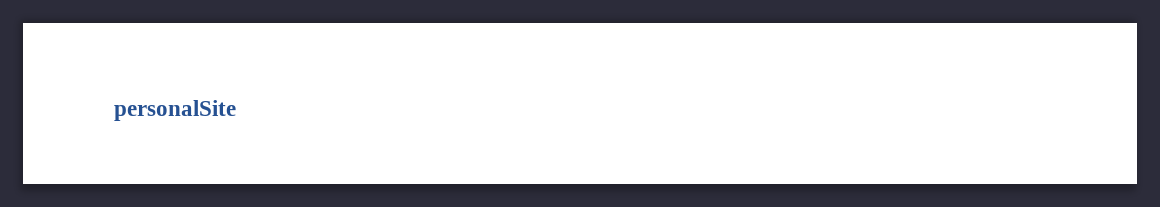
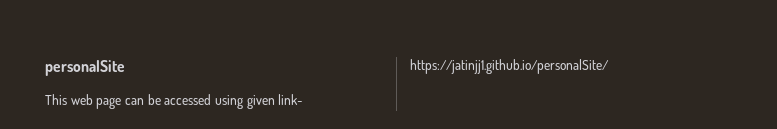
+ This web page can be accessed using given link- https://jatinjj1.github.io/personalSite/

